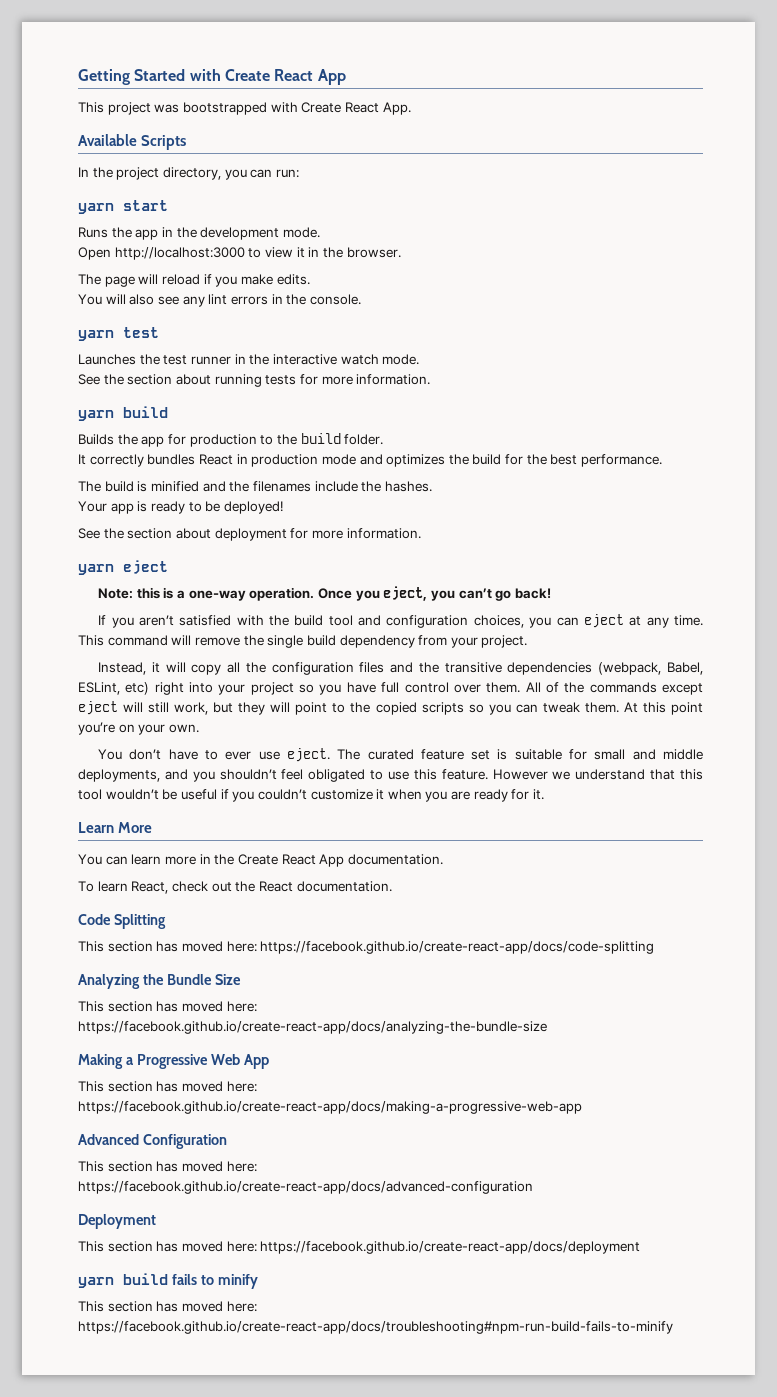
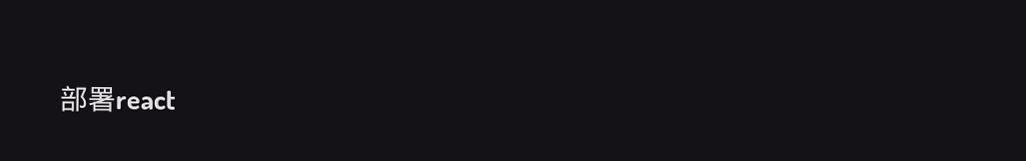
- Getting Started with Create React App
- This project was bootstrapped with Create React App.
- Available Scripts
- In the project directory, you can run:
- yarn start
- Runs the app in the development mode.
- Open http://localhost:3000 to view it in the browser.
- The page will reload if you make edits.
- You will also see any lint errors in the console.
- yarn test
- Launches the test runner in the interactive watch mode.
- See the section about running tests for more information.
- yarn build
- Builds the app for production to the build folder.
- It correctly bundles React in production mode and optimizes the build for the best performance.
- The build is minified and the filenames include the hashes.
- Your app is ready to be deployed!
- See the section about deployment for more information.
- yarn eject
- Note: this is a one-way operation. Once you eject, you can’t go back!
- If you aren’t satisfied with the build tool and configuration choices, you can eject at any time. This command will remove the single build dependency from your project.
- Instead, it will copy all the configuration files and the transitive dependencies (webpack, Babel, ESLint, etc) right into your project so you have full control over them. All of the commands except eject will still work, but they will point to the copied scripts so you can tweak them. At this point you’re on your own.
- You don’t have to ever use eject. The curated feature set is suitable for small and middle deployments, and you shouldn’t feel obligated to use this feature. However we understand that this tool wouldn’t be useful if you couldn’t customize it when you are ready for it.
- Learn More
- You can learn more in the Create React App documentation.
- To learn React, check out the React documentation.
- Code Splitting
- This section has moved here: https://facebook.github.io/create-react-app/docs/code-splitting
- Analyzing the Bundle Size
- This section has moved here: https://facebook.github.io/create-react-app/docs/analyzing-the-bundle-size
- Making a Progressive Web App
- This section has moved here: https://facebook.github.io/create-react-app/docs/making-a-progressive-web-app
- Advanced Configuration
- This section has moved here: https://facebook.github.io/create-react-app/docs/advanced-configuration
- Deployment
- This section has moved here: https://facebook.github.io/create-react-app/docs/deployment
- yarn build fails to minify
- This section has moved here: https://facebook.github.io/create-react-app/docs/troubleshooting#npm-run-build-fails-to-minify
+ 部署react

